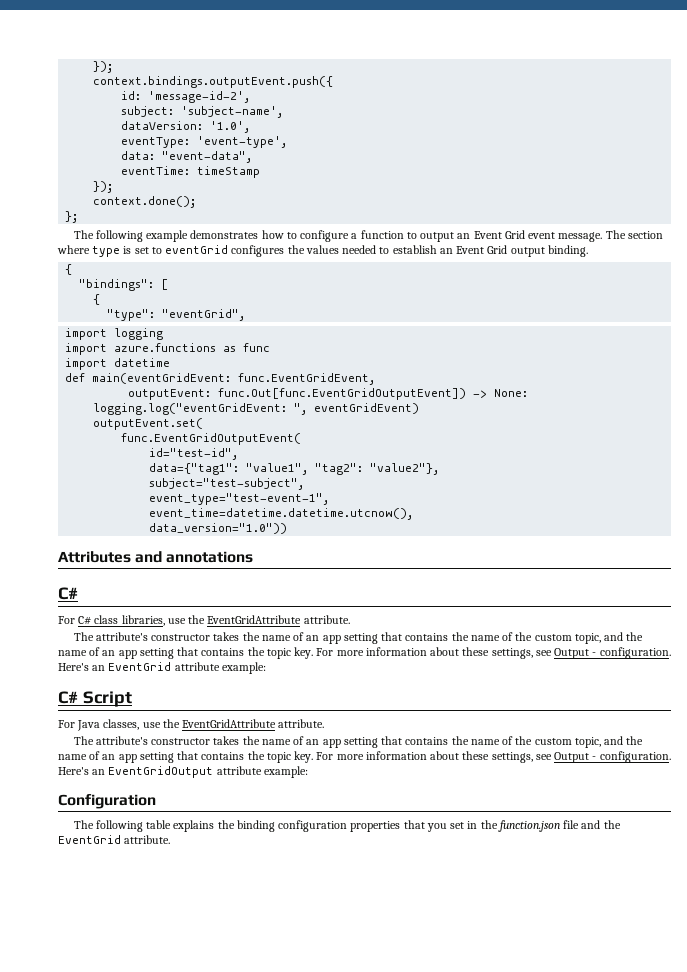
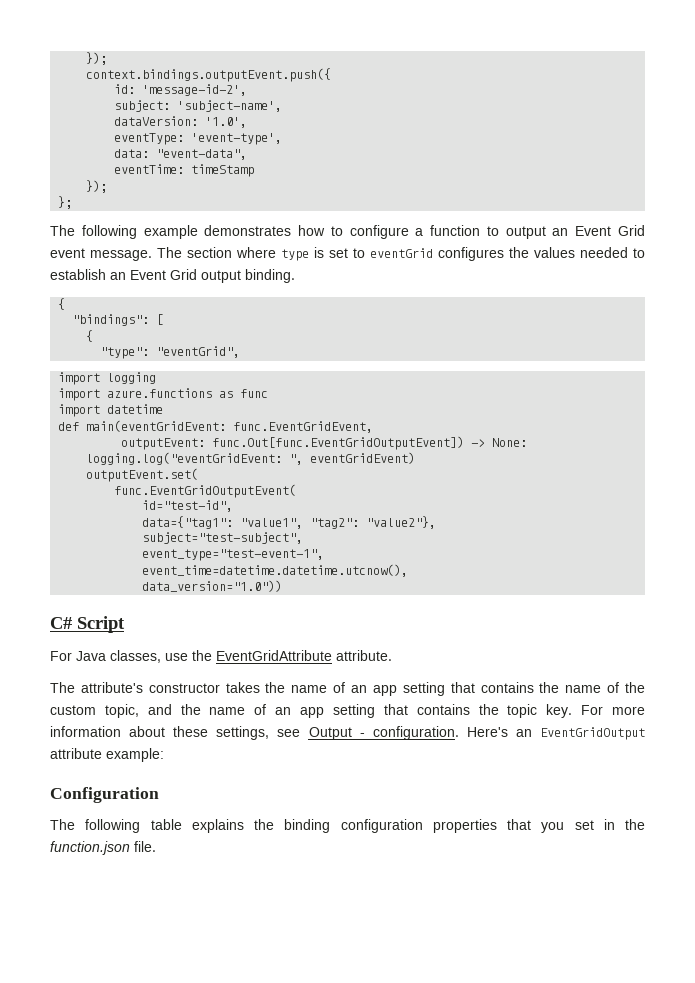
- context.done();
- Attributes and annotations
- C#
- For C# class libraries, use the EventGridAttribute attribute.
- The attribute's constructor takes the name of an app setting that contains the name of the custom topic, and the name of an app setting that contains the topic key. For more information about these settings, see Output - configuration. Here's an EventGrid attribute example:
- The following table explains the binding configuration properties that you set in the function.json file and the EventGrid attribute.
+ The following table explains the binding configuration properties that you set in the function.json file.

